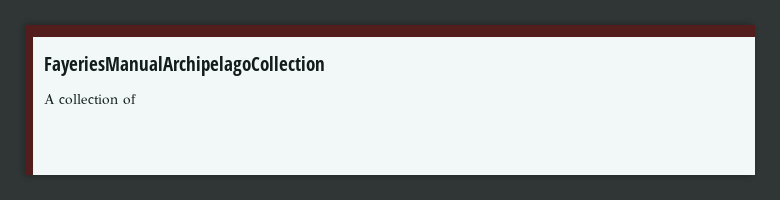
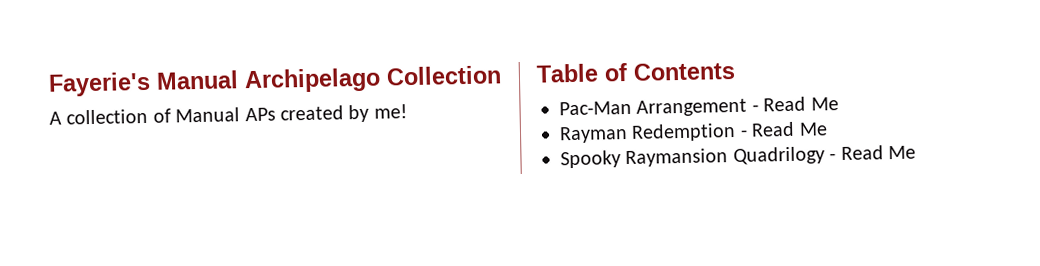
- FayeriesManualArchipelagoCollection
+ Fayerie's Manual Archipelago Collection
- A collection of
+ A collection of Manual APs created by me!
+ Table of Contents
+ Pac-Man Arrangement - Read Me
+ Rayman Redemption - Read Me
+ Spooky Raymansion Quadrilogy - Read Me

